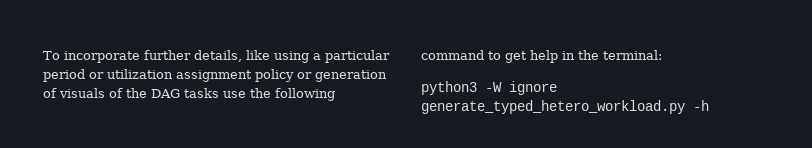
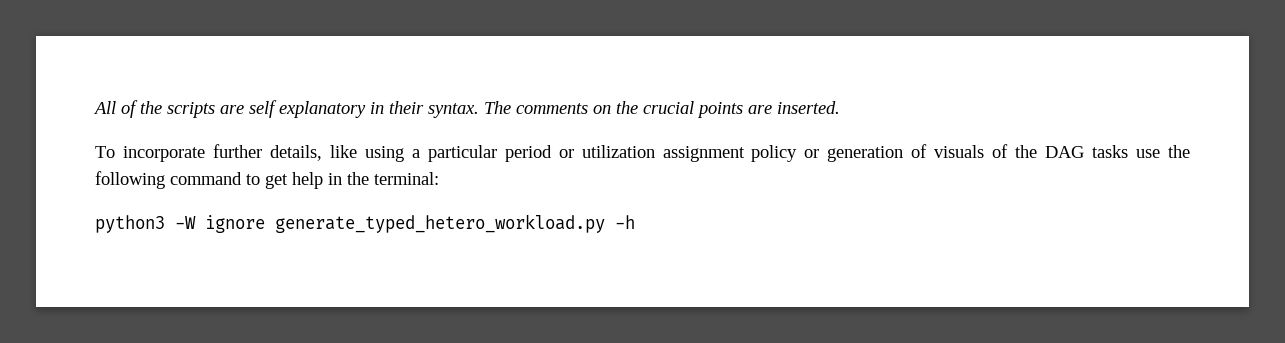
+ All of the scripts are self explanatory in their syntax. The comments on the crucial points are inserted.

